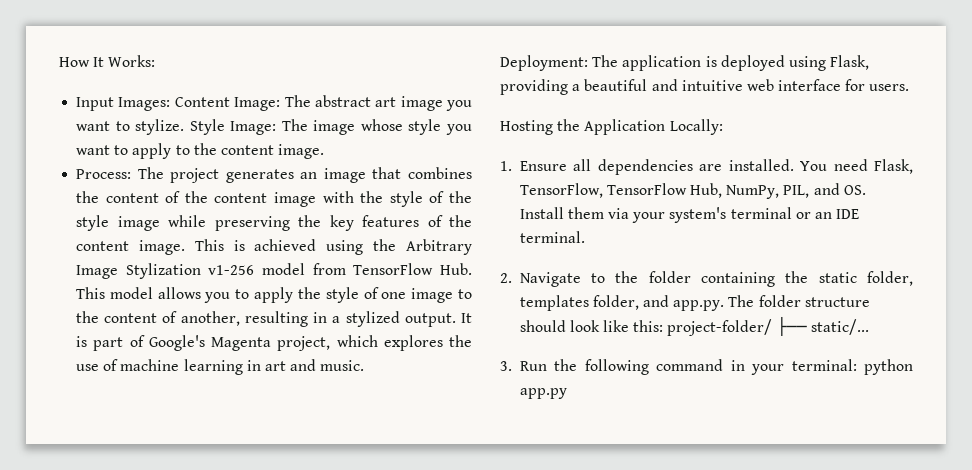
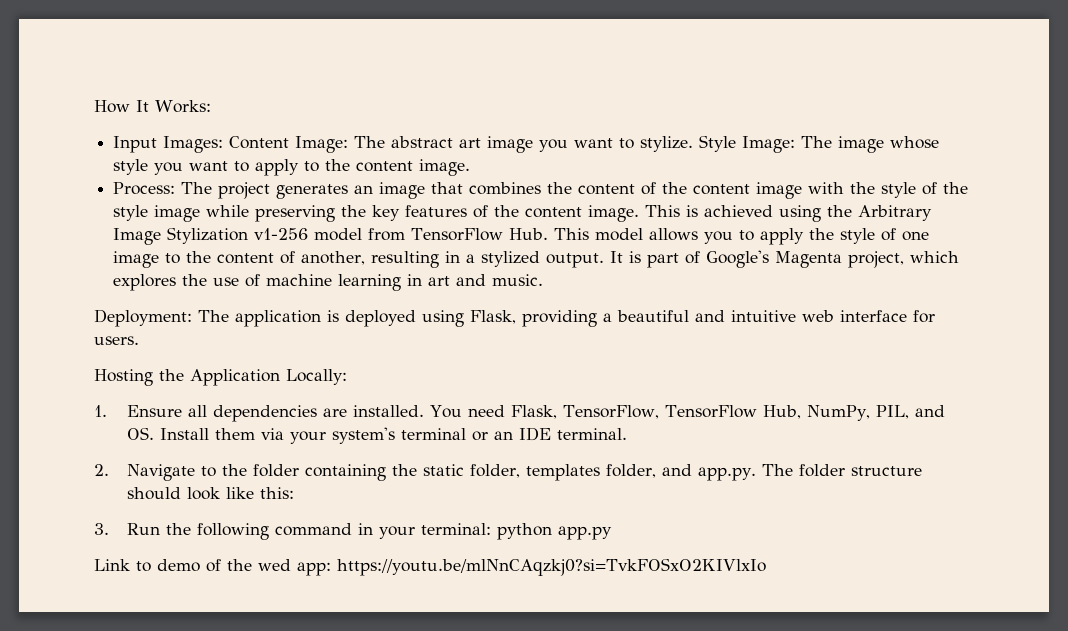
- 2. Navigate to the folder containing the static folder, templates folder, and app.py. The folder structure should look like this: project-folder/ ├── static/...
+ 2. Navigate to the folder containing the static folder, templates folder, and app.py. The folder structure should look like this:
+ Link to demo of the wed app: https://youtu.be/mlNnCAqzkj0?si=TvkFOSxO2KIVlxIo

